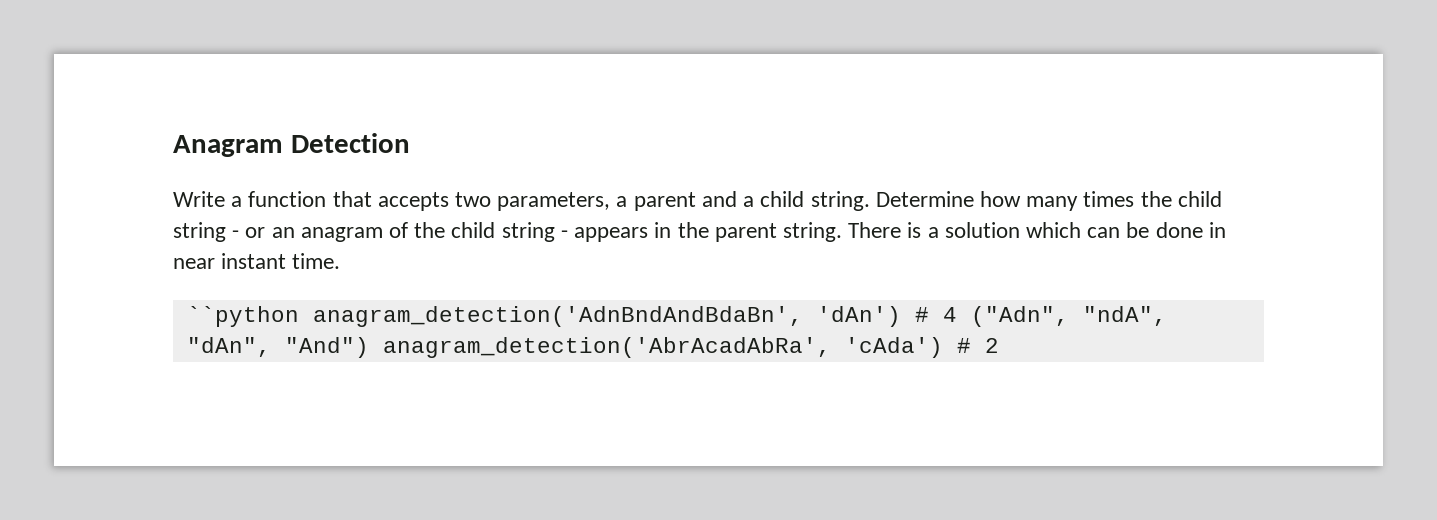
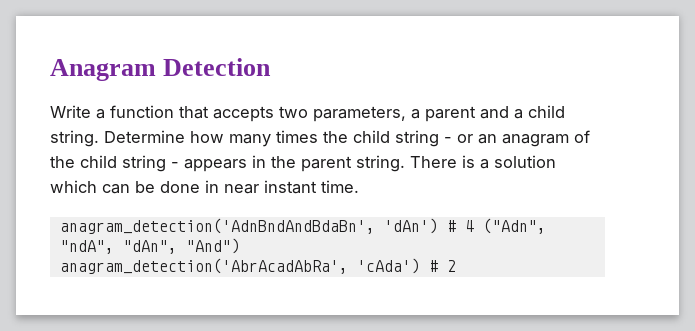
- ``python anagram_detection('AdnBndAndBdaBn', 'dAn') # 4 ("Adn", "ndA", "dAn", "And") anagram_detection('AbrAcadAbRa', 'cAda') # 2
+ anagram_detection('AdnBndAndBdaBn', 'dAn') # 4 ("Adn", "ndA", "dAn", "And")
+ anagram_detection('AbrAcadAbRa', 'cAda') # 2

